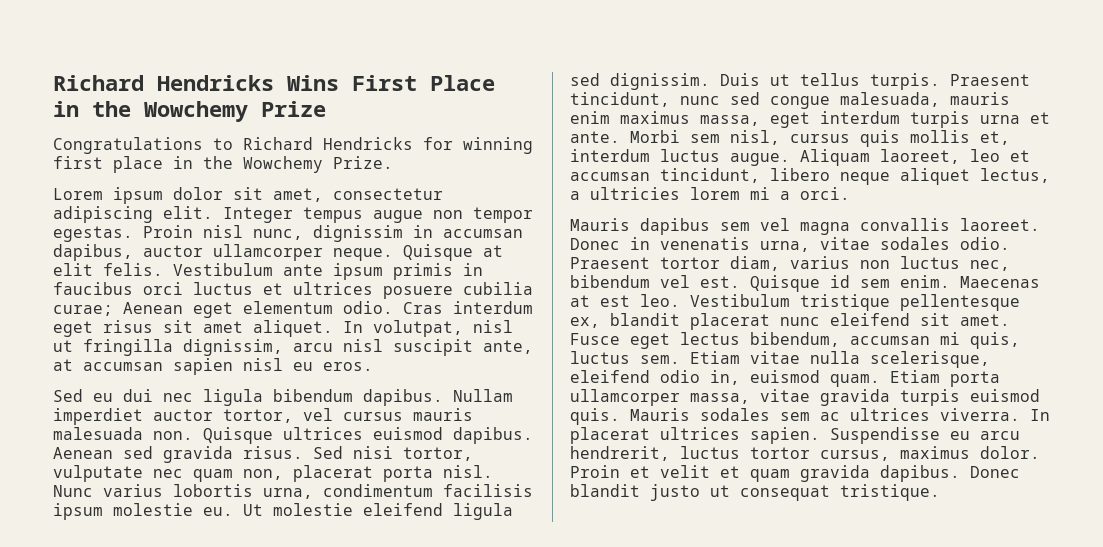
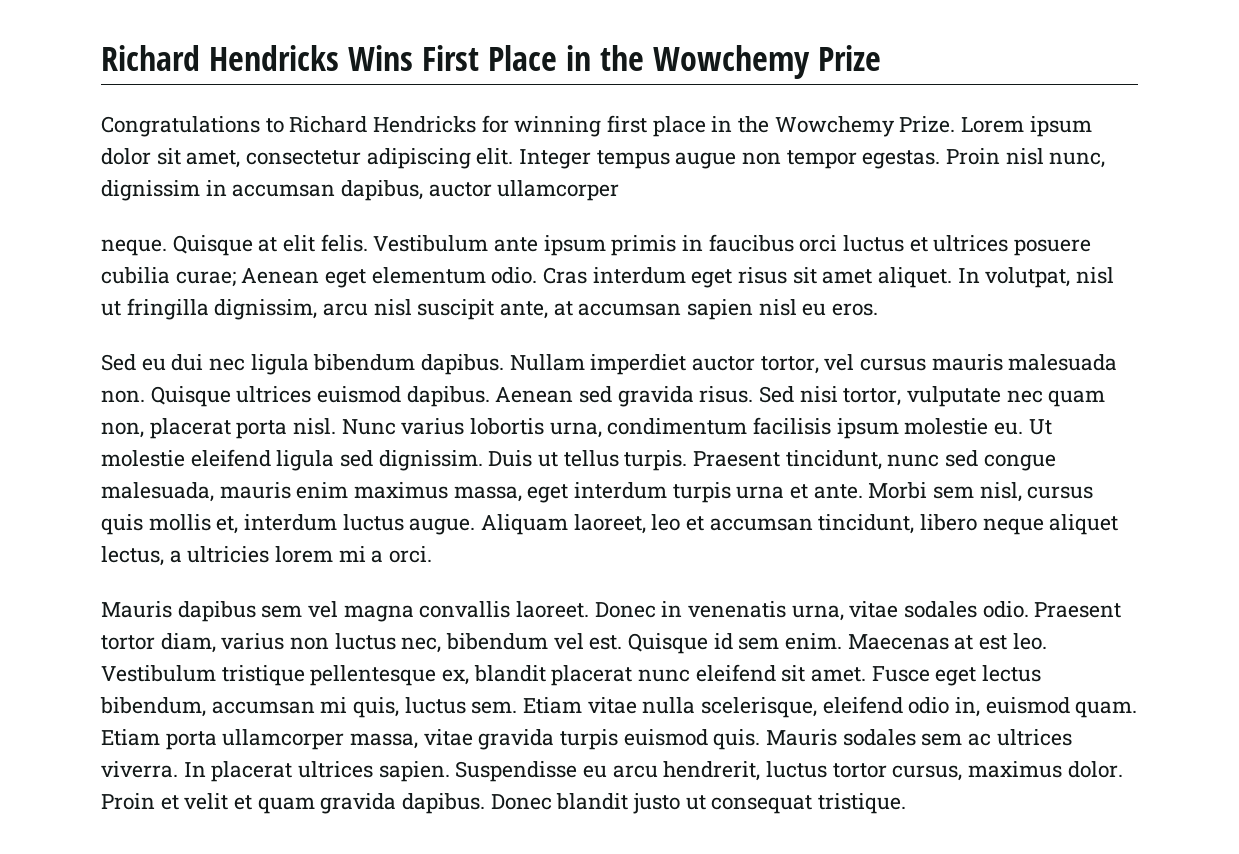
- Congratulations to Richard Hendricks for winning first place in the Wowchemy Prize.
- Lorem ipsum dolor sit amet, consectetur adipiscing elit.
+ Congratulations to Richard Hendricks for winning first place in the Wowchemy Prize. Lorem ipsum dolor sit amet, consectetur adipiscing elit.
- Proin nisl nunc, dignissim in accumsan dapibus, auctor ullamcorper neque.
+ Proin nisl nunc, dignissim in accumsan dapibus, auctor ullamcorper
+ neque.

